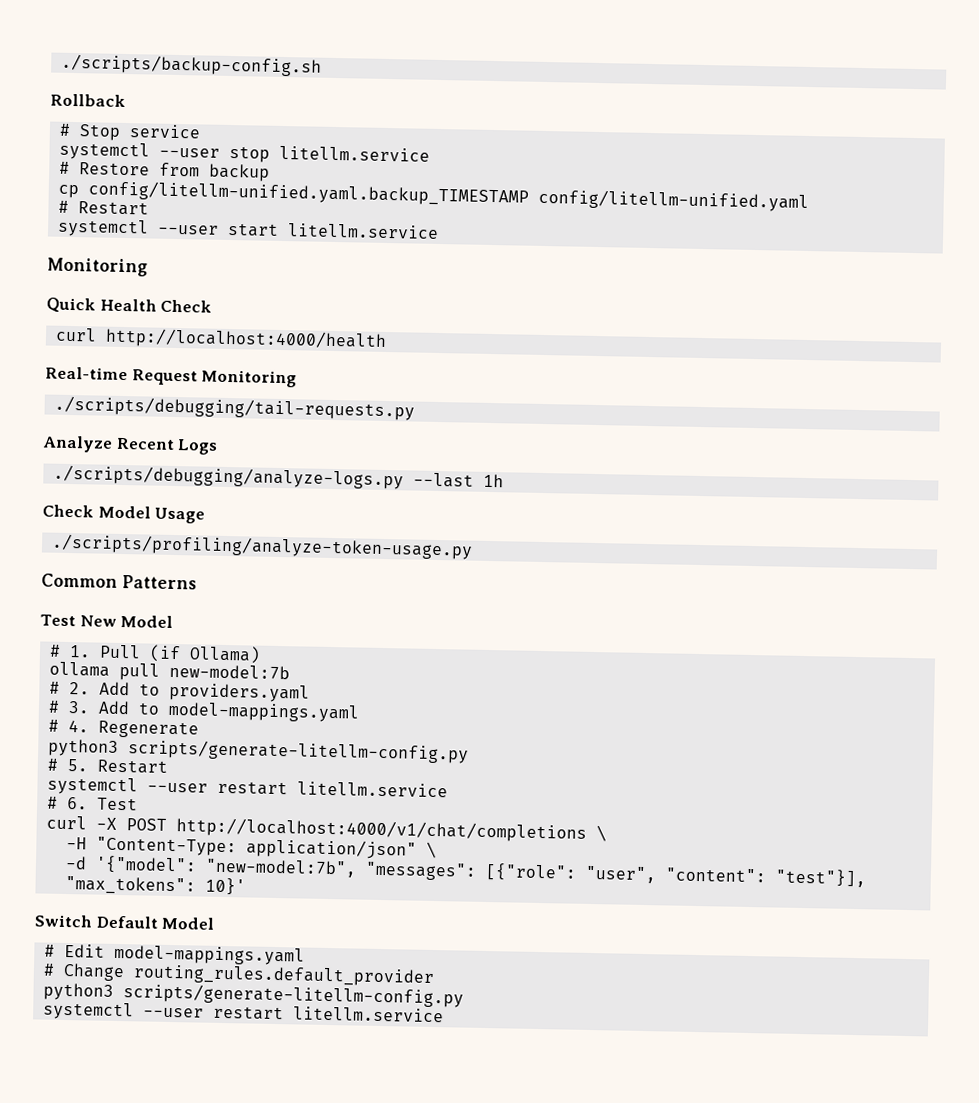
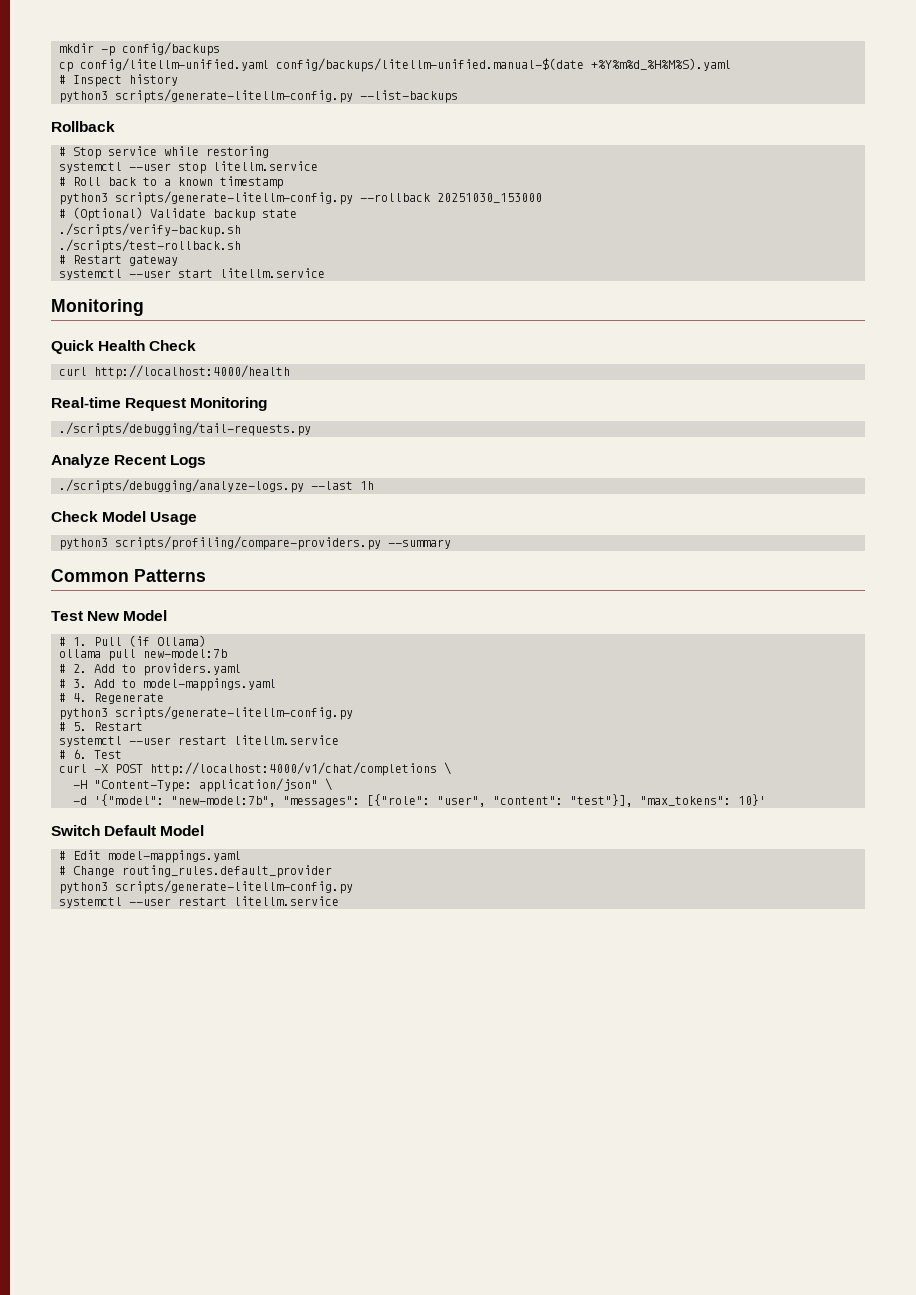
- ./scripts/backup-config.sh
+ mkdir -p config/backups
+ cp config/litellm-unified.yaml config/backups/litellm-unified.manual-$(date +%Y%m%d_%H%M%S).yaml
+ # Inspect history
+ python3 scripts/generate-litellm-config.py --list-backups
- # Stop service
+ # Stop service while restoring
- # Restore from backup
- cp config/litellm-unified.yaml.backup_TIMESTAMP config/litellm-unified.yaml
+ # Roll back to a known timestamp
+ python3 scripts/generate-litellm-config.py --rollback 20251030_153000
+ # (Optional) Validate backup state
+ ./scripts/verify-backup.sh
+ ./scripts/test-rollback.sh
- # Restart
+ # Restart gateway
- ./scripts/profiling/analyze-token-usage.py
+ python3 scripts/profiling/compare-providers.py --summary

